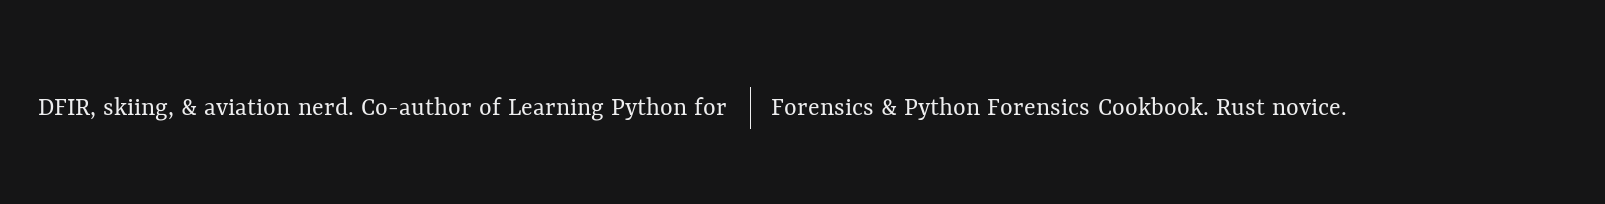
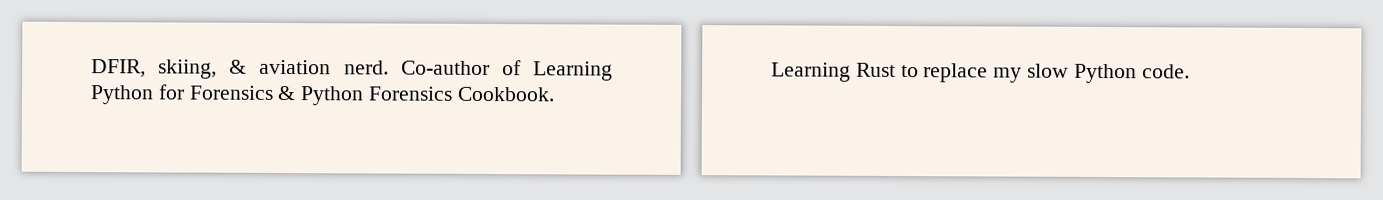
- Rust novice.
+ Learning Rust to replace my slow Python code.

